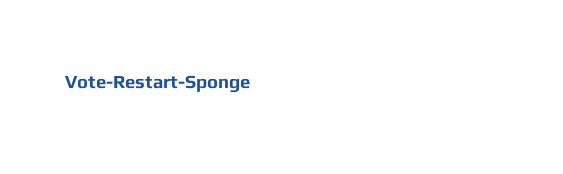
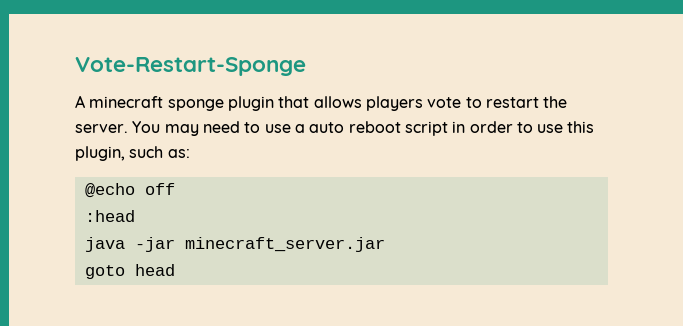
+ A minecraft sponge plugin that allows players vote to restart the server. You may need to use a auto reboot script in order to use this plugin, such as:
+ @echo off
+ :head
+ java -jar minecraft_server.jar
+ goto head

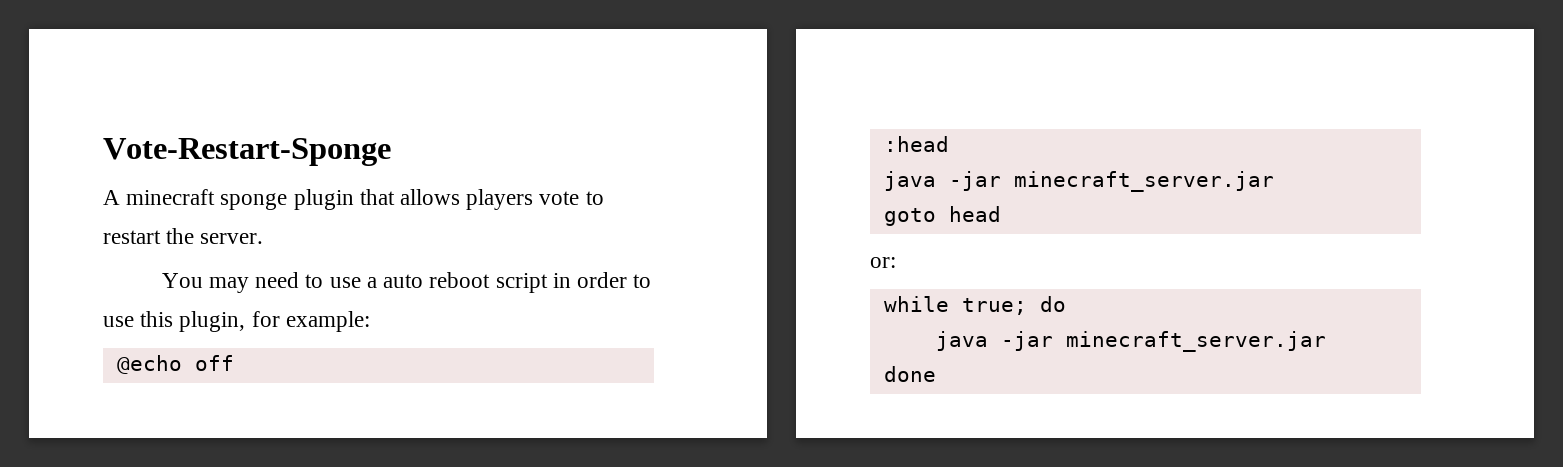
- A minecraft sponge plugin that allows players vote to restart the server. You may need to use a auto reboot script in order to use this plugin, such as:
+ A minecraft sponge plugin that allows players vote to restart the server.
+ You may need to use a auto reboot script in order to use this plugin, for example:
+ or:
+ while true; do
+ java -jar minecraft_server.jar
+ done

